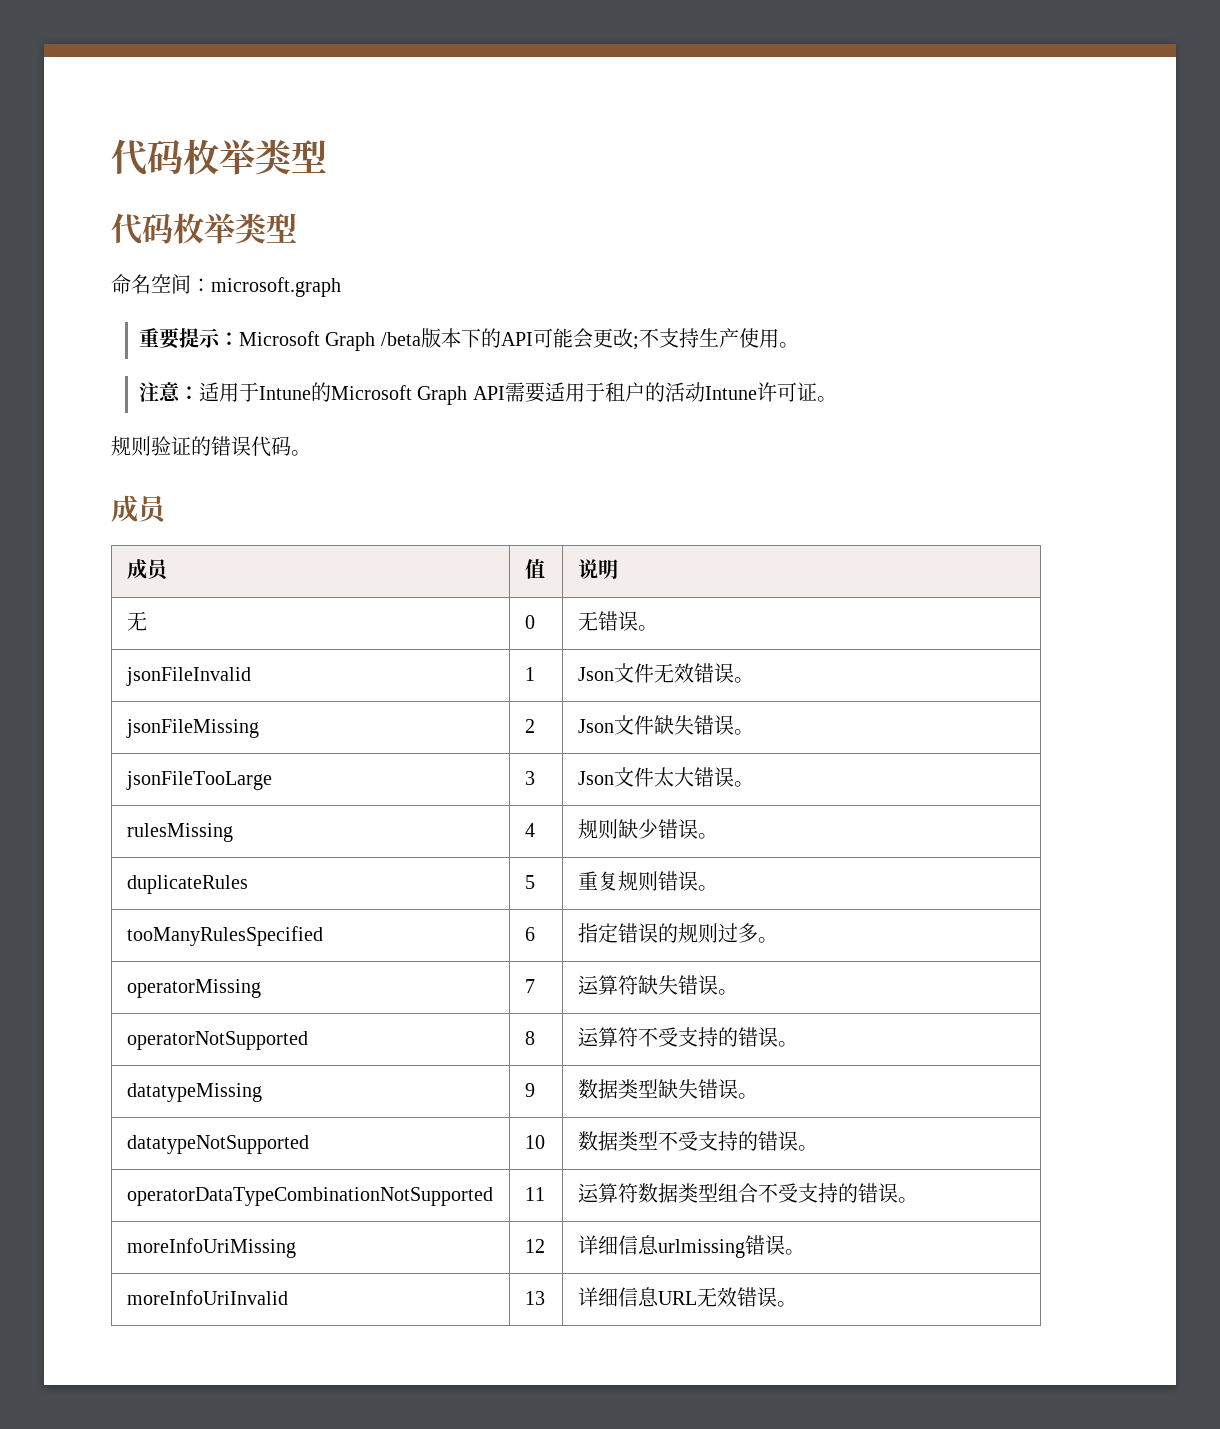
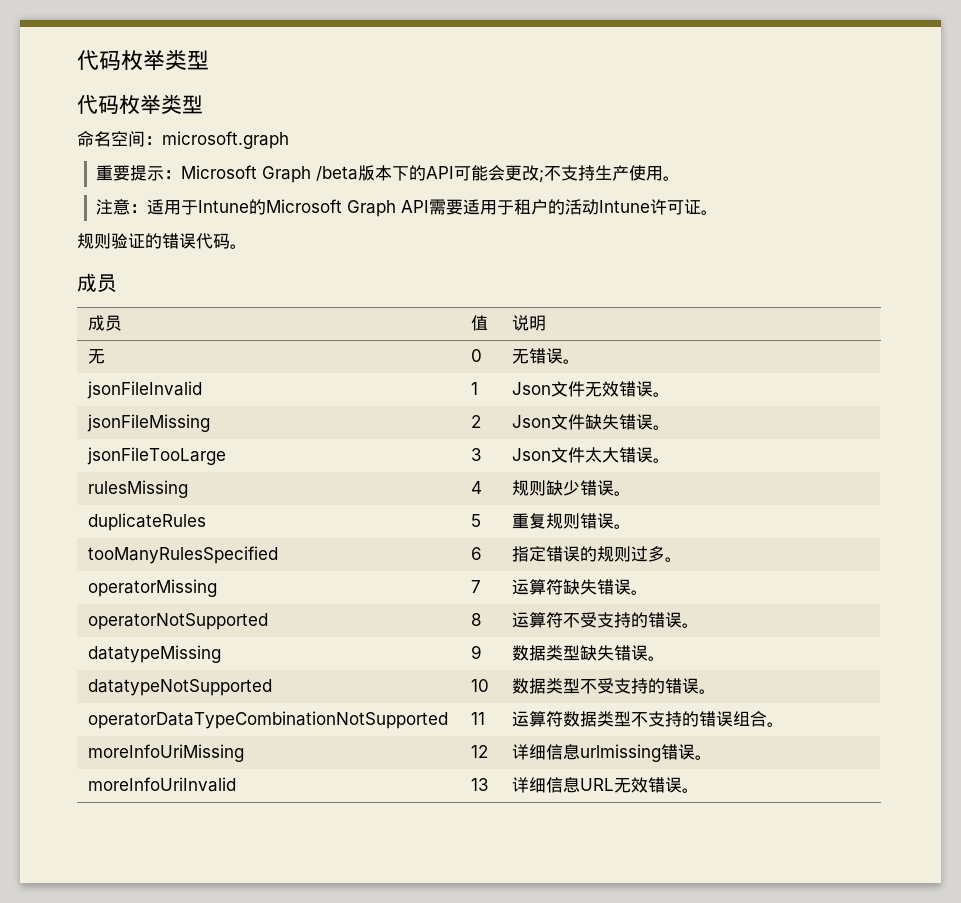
- operatorDataTypeCombinationNotSupported | 11 | 运算符数据类型组合不受支持的错误。
+ operatorDataTypeCombinationNotSupported | 11 | 运算符数据类型不支持的错误组合。

